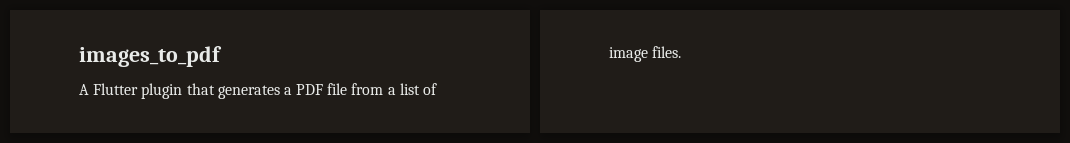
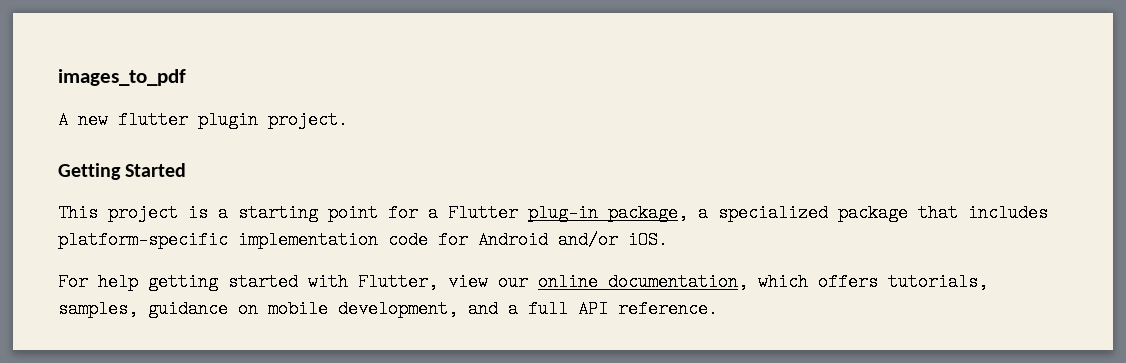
- A Flutter plugin that generates a PDF file from a list of image files.
+ A new flutter plugin project.
+ Getting Started
+ This project is a starting point for a Flutter plug-in package, a specialized package that includes platform-specific implementation code for Android and/or iOS.
+ For help getting started with Flutter, view our online documentation, which offers tutorials, samples, guidance on mobile development, and a full API reference.

